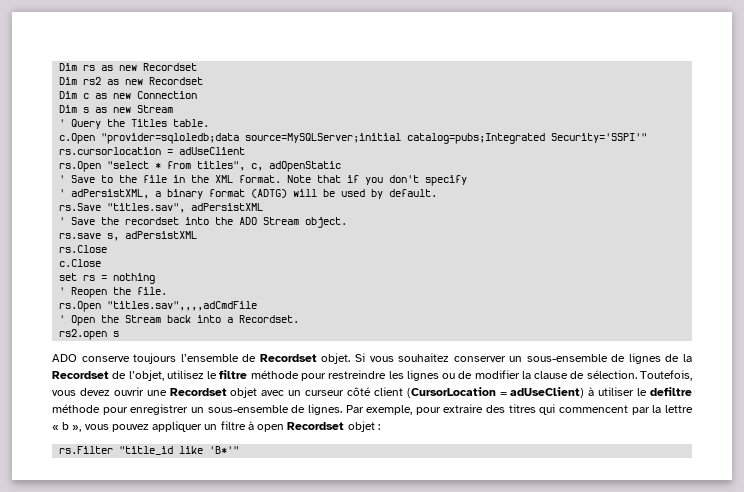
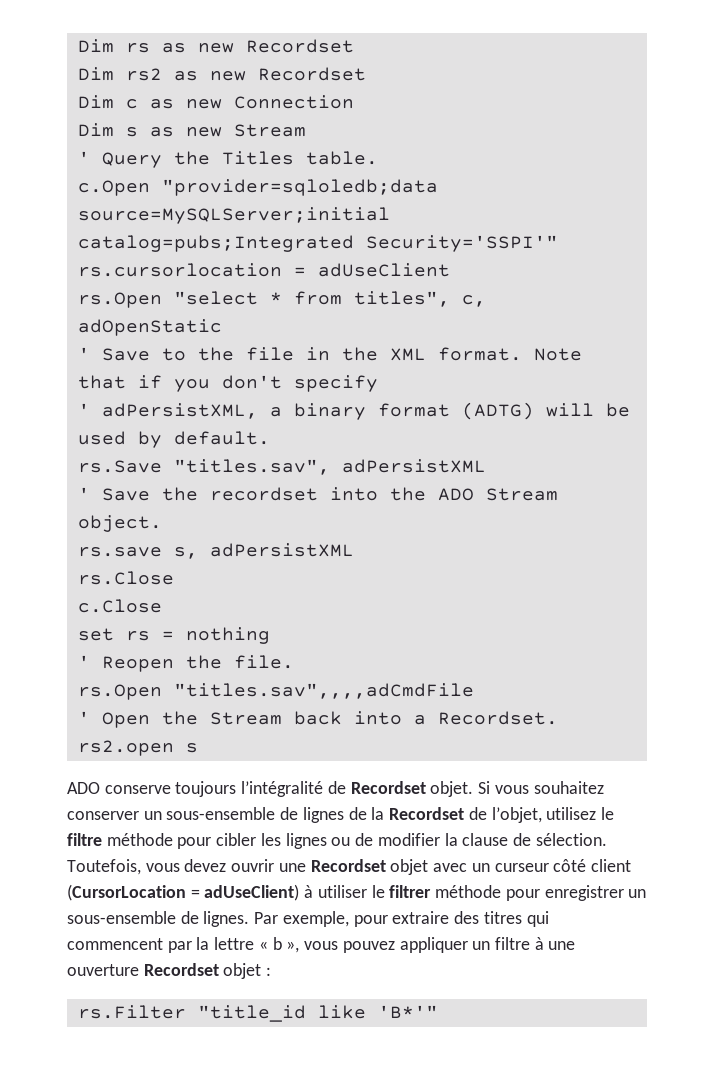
- ADO conserve toujours l’ensemble de Recordset objet.
+ ADO conserve toujours l’intégralité de Recordset objet.
- Si vous souhaitez conserver un sous-ensemble de lignes de la Recordset de l’objet, utilisez le filtre méthode pour restreindre les lignes ou de modifier la clause de sélection.
+ Si vous souhaitez conserver un sous-ensemble de lignes de la Recordset de l’objet, utilisez le filtre méthode pour cibler les lignes ou de modifier la clause de sélection.
- Toutefois, vous devez ouvrir une Recordset objet avec un curseur côté client (CursorLocation = adUseClient) à utiliser le defiltre méthode pour enregistrer un sous-ensemble de lignes.
+ Toutefois, vous devez ouvrir une Recordset objet avec un curseur côté client (CursorLocation = adUseClient) à utiliser le filtrer méthode pour enregistrer un sous-ensemble de lignes.
- Par exemple, pour extraire des titres qui commencent par la lettre « b », vous pouvez appliquer un filtre à open Recordset objet :
+ Par exemple, pour extraire des titres qui commencent par la lettre « b », vous pouvez appliquer un filtre à une ouverture Recordset objet :

